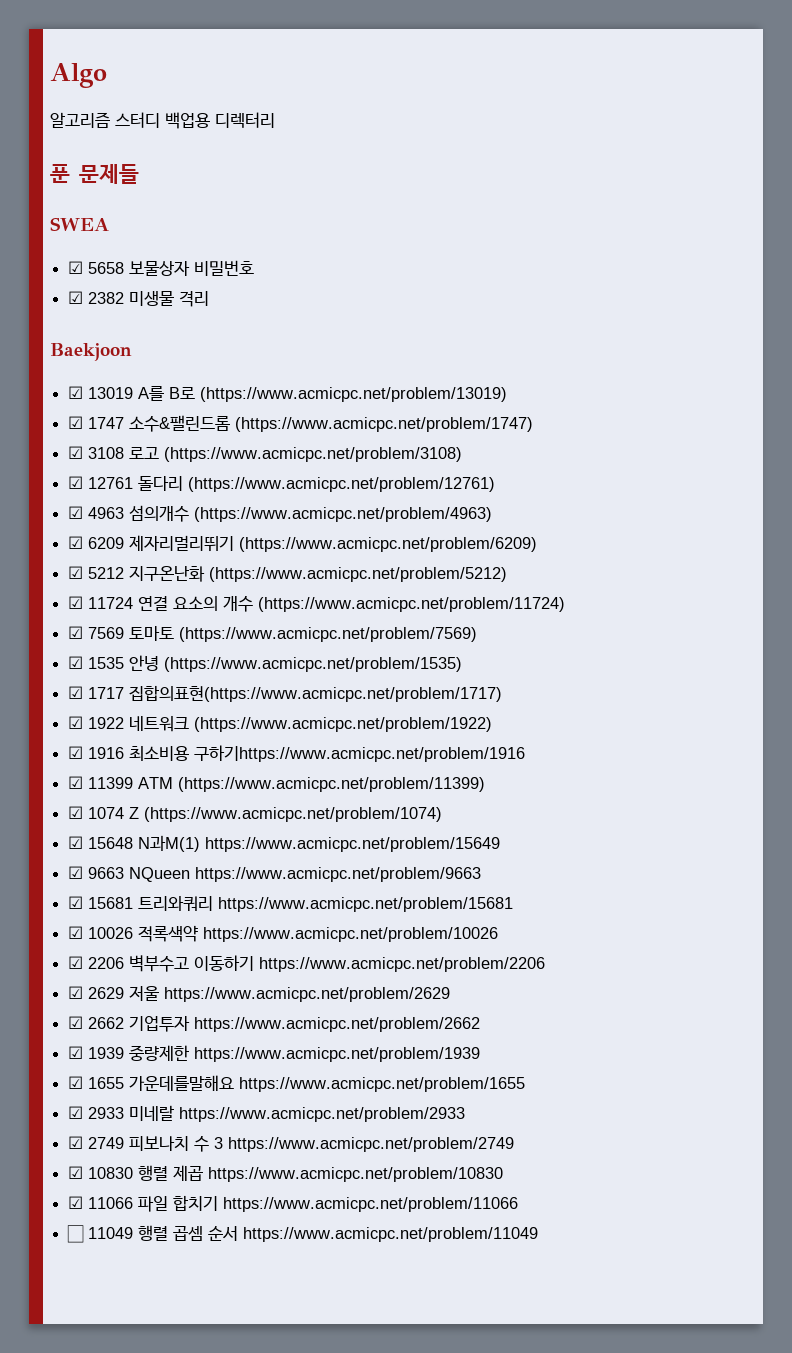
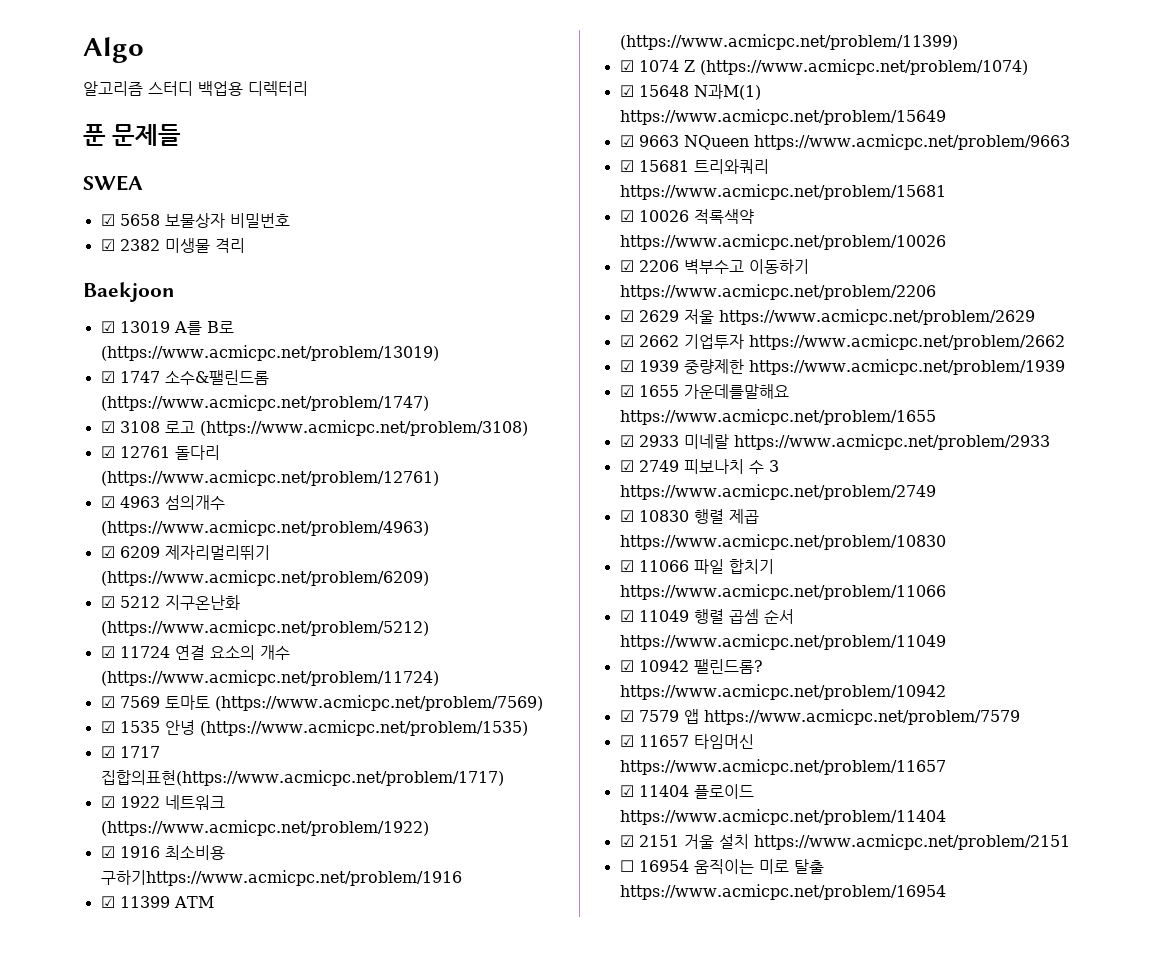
- ☐ 11049 행렬 곱셈 순서 https://www.acmicpc.net/problem/11049
+ ☑ 11049 행렬 곱셈 순서 https://www.acmicpc.net/problem/11049
+ ☑ 10942 팰린드롬? https://www.acmicpc.net/problem/10942
+ ☑ 7579 앱 https://www.acmicpc.net/problem/7579
+ ☑ 11657 타임머신 https://www.acmicpc.net/problem/11657
+ ☑ 11404 플로이드 https://www.acmicpc.net/problem/11404
+ ☑ 2151 거울 설치 https://www.acmicpc.net/problem/2151
+ ☐ 16954 움직이는 미로 탈출 https://www.acmicpc.net/problem/16954

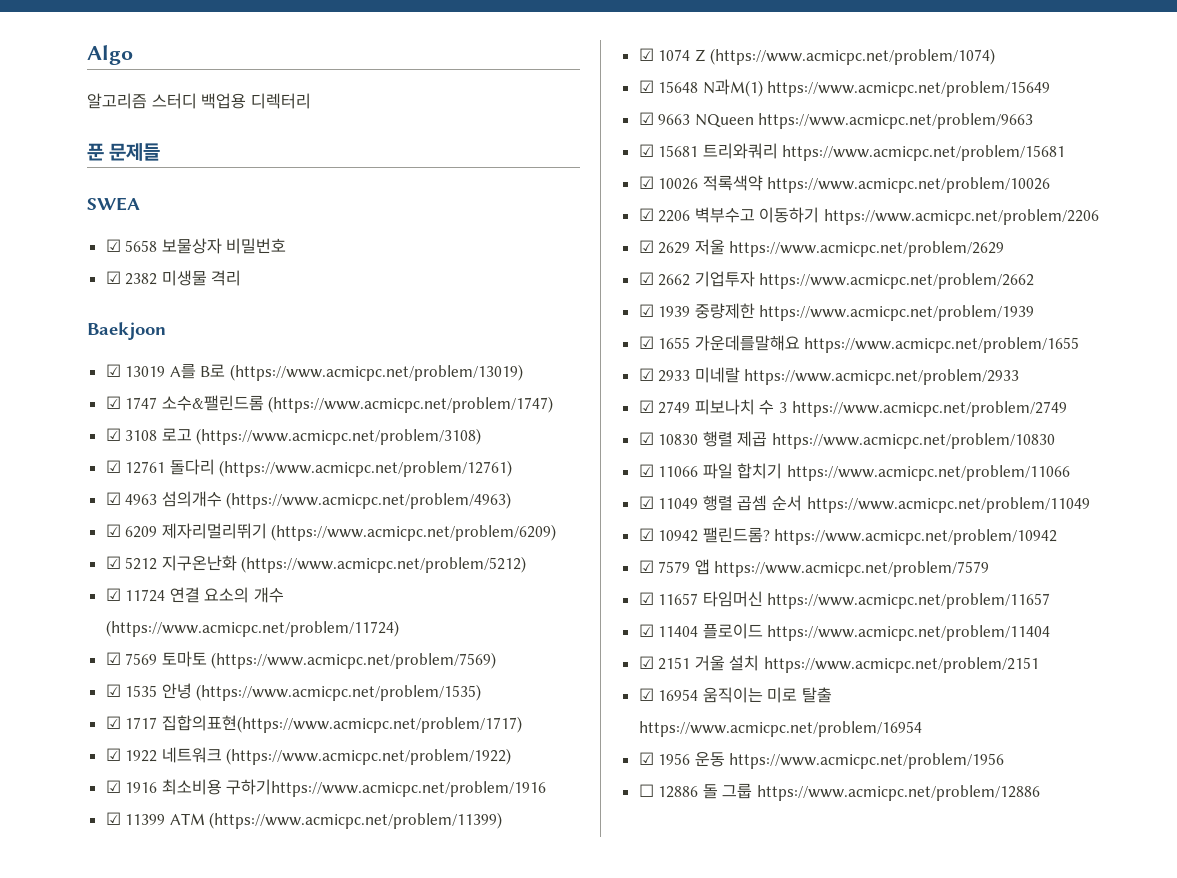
- ☐ 16954 움직이는 미로 탈출 https://www.acmicpc.net/problem/16954
+ ☑ 16954 움직이는 미로 탈출 https://www.acmicpc.net/problem/16954
+ ☑ 1956 운동 https://www.acmicpc.net/problem/1956
+ ☐ 12886 돌 그룹 https://www.acmicpc.net/problem/12886

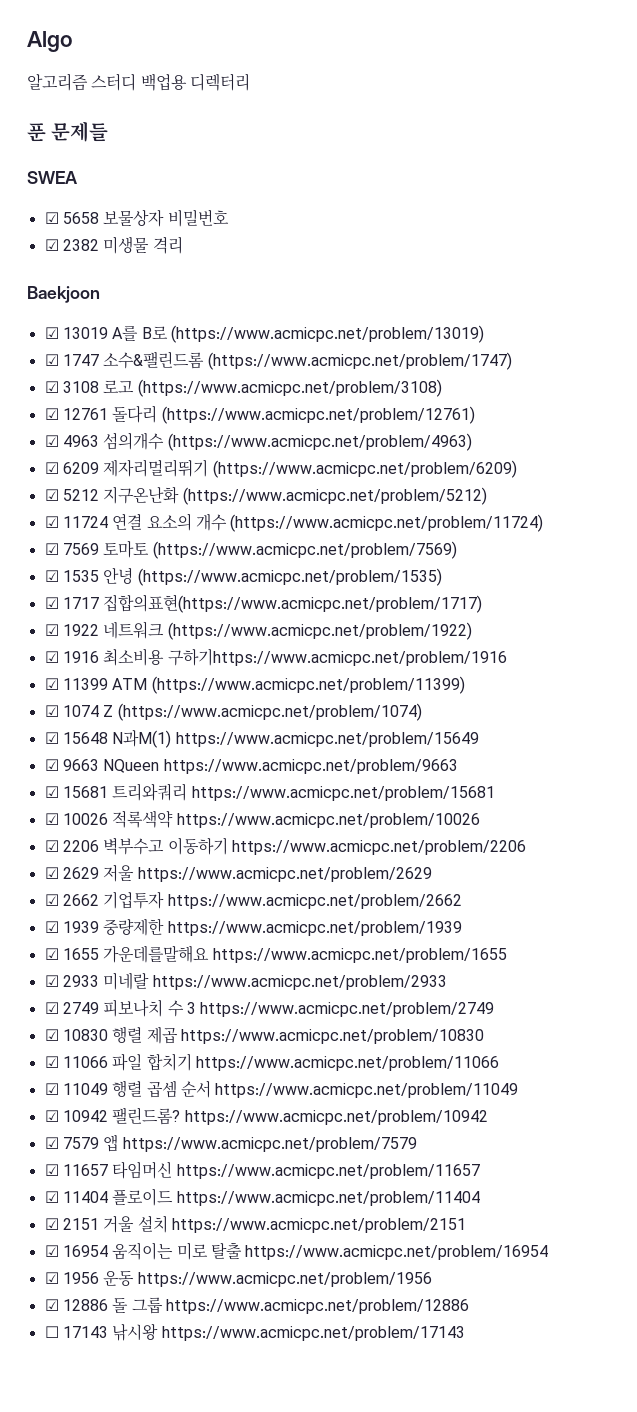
- ☐ 12886 돌 그룹 https://www.acmicpc.net/problem/12886
+ ☑ 12886 돌 그룹 https://www.acmicpc.net/problem/12886
+ ☐ 17143 낚시왕 https://www.acmicpc.net/problem/17143

